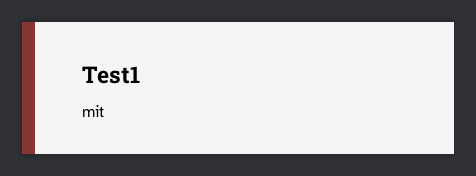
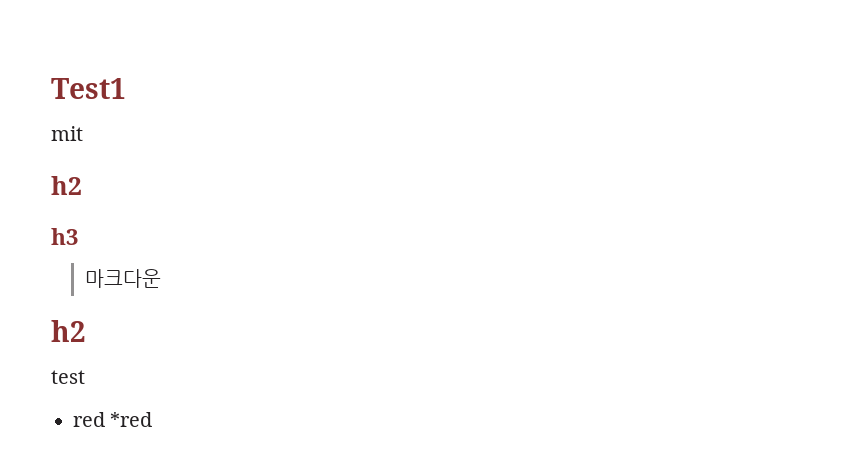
  mit
+ h2
+ h3
+ 마크다운
+ h2
+ test
+ red *red

